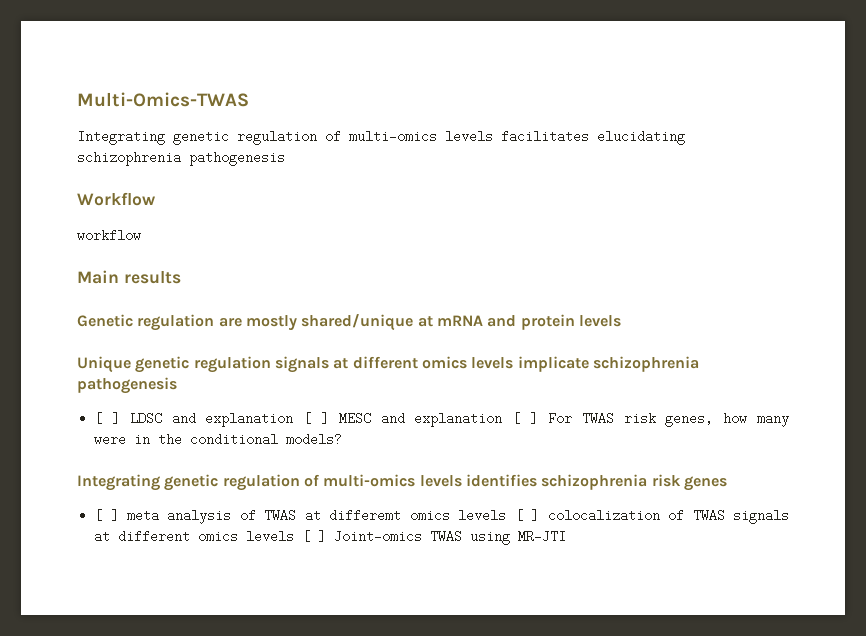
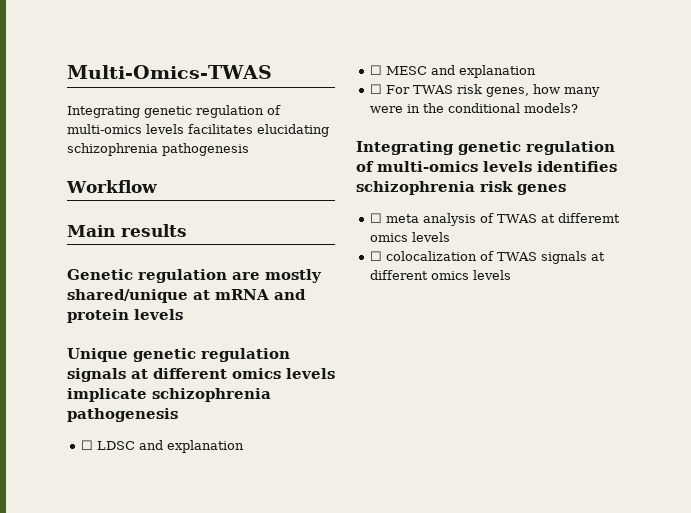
- workflow
- [ ] LDSC and explanation [ ] MESC and explanation [ ] For TWAS risk genes, how many were in the conditional models?
+ ☐ LDSC and explanation
+ ☐ MESC and explanation
+ ☐ For TWAS risk genes, how many were in the conditional models?
- [ ] meta analysis of TWAS at differemt omics levels [ ] colocalization of TWAS signals at different omics levels [ ] Joint-omics TWAS using MR-JTI
+ ☐ meta analysis of TWAS at differemt omics levels
+ ☐ colocalization of TWAS signals at different omics levels

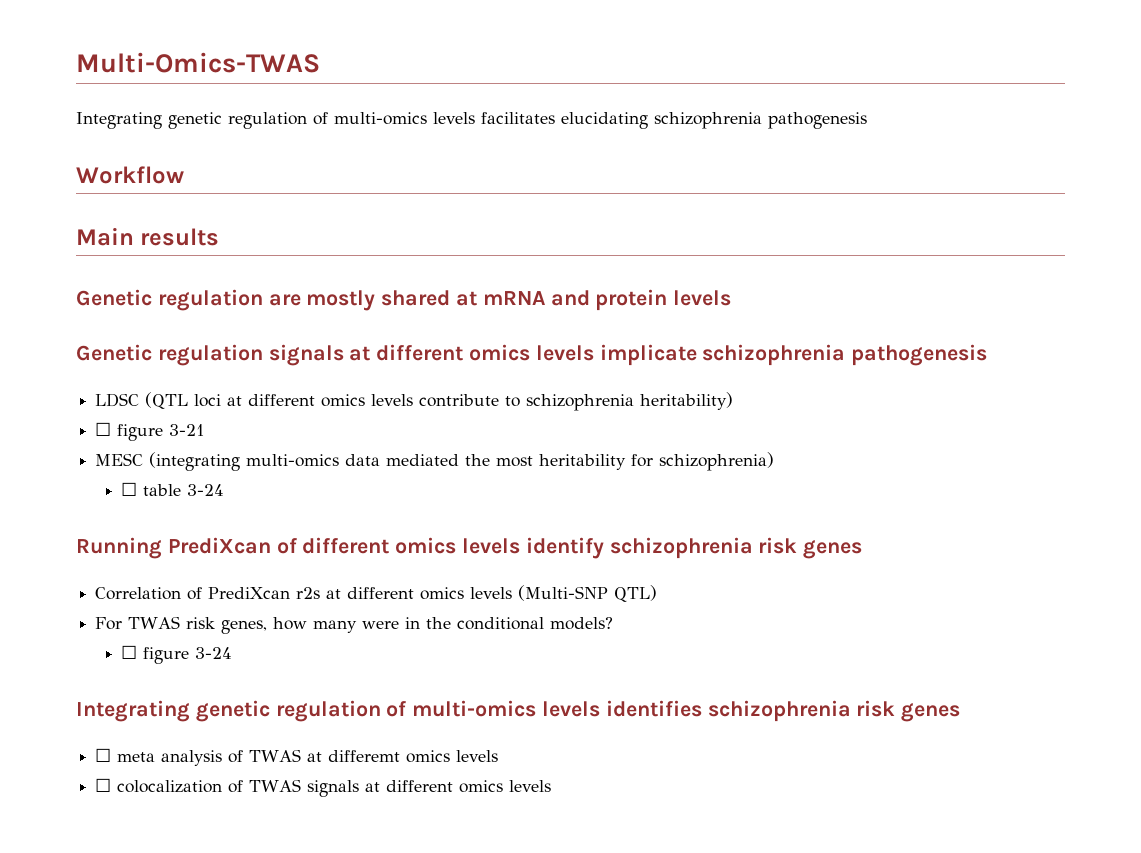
- Genetic regulation are mostly shared/unique at mRNA and protein levels
+ Genetic regulation are mostly shared at mRNA and protein levels
- Unique genetic regulation signals at different omics levels implicate schizophrenia pathogenesis
+ Genetic regulation signals at different omics levels implicate schizophrenia pathogenesis
- ☐ LDSC and explanation
- ☐ MESC and explanation
- ☐ For TWAS risk genes, how many were in the conditional models?
+ LDSC (QTL loci at different omics levels contribute to schizophrenia heritability)
+ ☐ figure 3-21
+ MESC (integrating multi-omics data mediated the most heritability for schizophrenia)
+ ☐ table 3-24
+ Running PrediXcan of different omics levels identify schizophrenia risk genes
+ Correlation of PrediXcan r2s at different omics levels (Multi-SNP QTL)
+ For TWAS risk genes, how many were in the conditional models?
+ ☐ figure 3-24

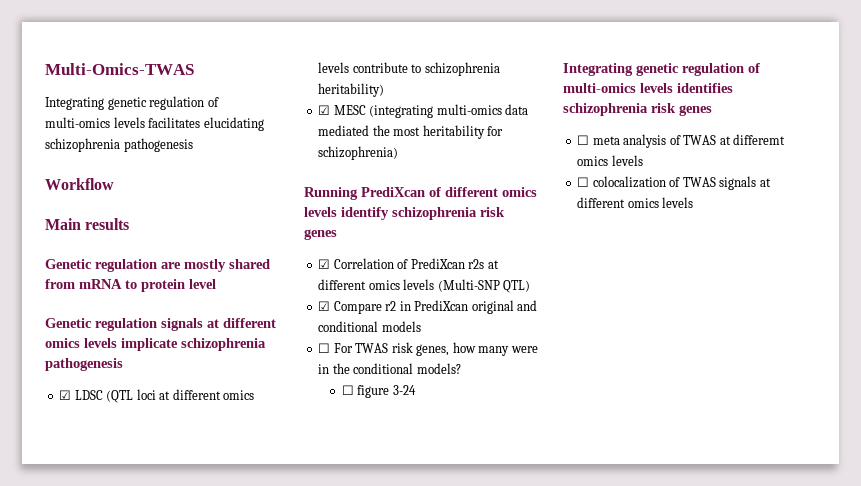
- Genetic regulation are mostly shared at mRNA and protein levels
+ Genetic regulation are mostly shared from mRNA to protein level
- LDSC (QTL loci at different omics levels contribute to schizophrenia heritability)
+ ☑ LDSC (QTL loci at different omics levels contribute to schizophrenia heritability)
- ☐ figure 3-21
- MESC (integrating multi-omics data mediated the most heritability for schizophrenia)
+ ☑ MESC (integrating multi-omics data mediated the most heritability for schizophrenia)
- ☐ table 3-24
- Correlation of PrediXcan r2s at different omics levels (Multi-SNP QTL)
+ ☑ Correlation of PrediXcan r2s at different omics levels (Multi-SNP QTL)
- For TWAS risk genes, how many were in the conditional models?
+ ☑ Compare r2 in PrediXcan original and conditional models
+ ☐ For TWAS risk genes, how many were in the conditional models?

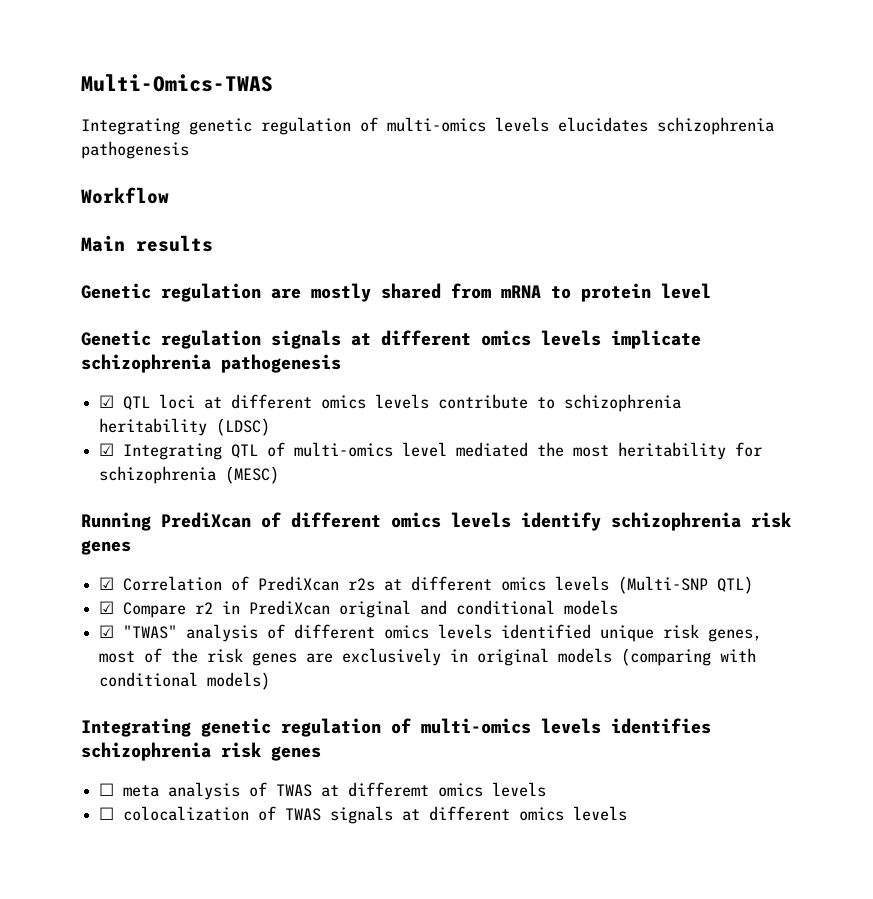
- Integrating genetic regulation of multi-omics levels facilitates elucidating schizophrenia pathogenesis
+ Integrating genetic regulation of multi-omics levels elucidates schizophrenia pathogenesis
- ☑ LDSC (QTL loci at different omics levels contribute to schizophrenia heritability)
- ☑ MESC (integrating multi-omics data mediated the most heritability for schizophrenia)
+ ☑ QTL loci at different omics levels contribute to schizophrenia heritability (LDSC)
+ ☑ Integrating QTL of multi-omics level mediated the most heritability for schizophrenia (MESC)
- ☐ For TWAS risk genes, how many were in the conditional models?
- ☐ figure 3-24
+ ☑ "TWAS" analysis of different omics levels identified unique risk genes, most of the risk genes are exclusively in original models (comparing with conditional models)

